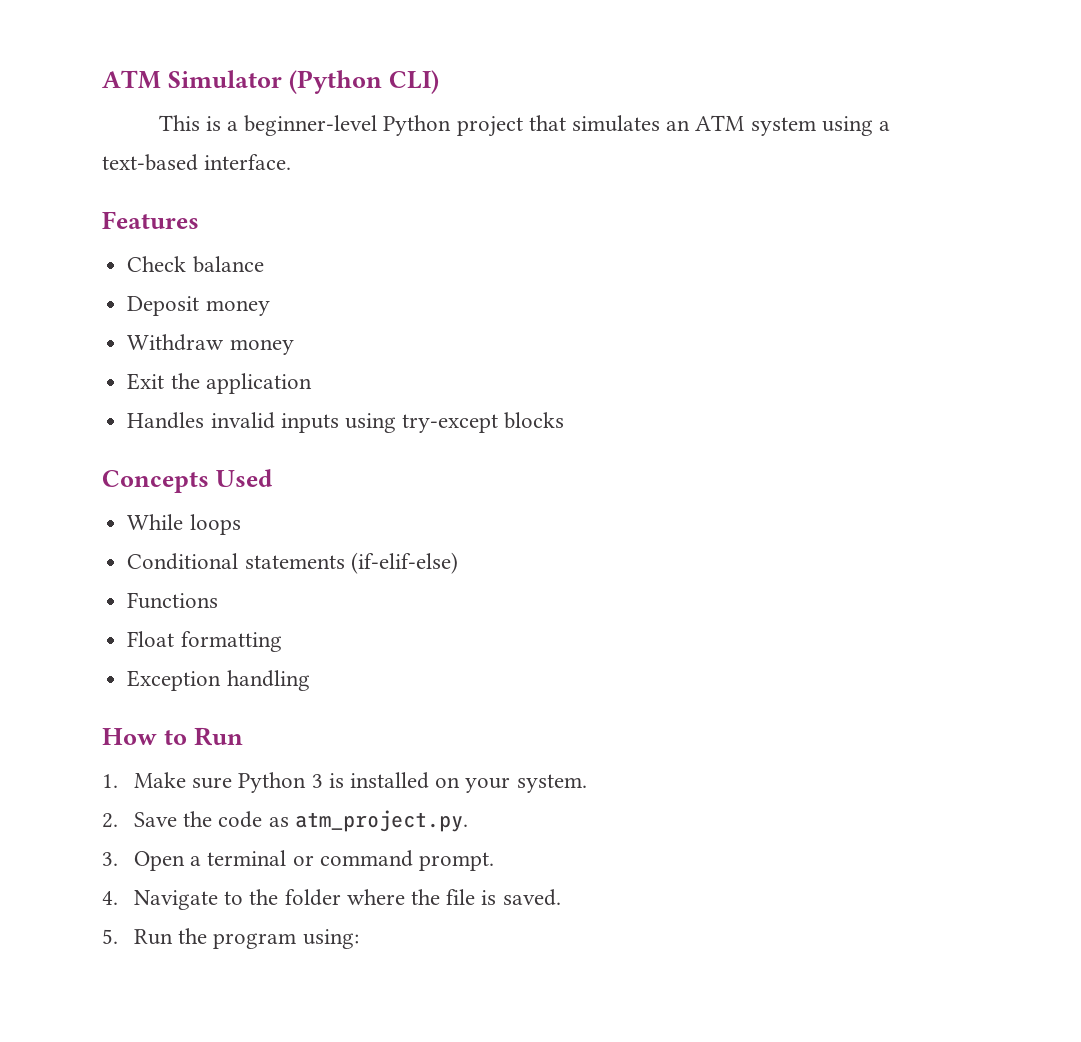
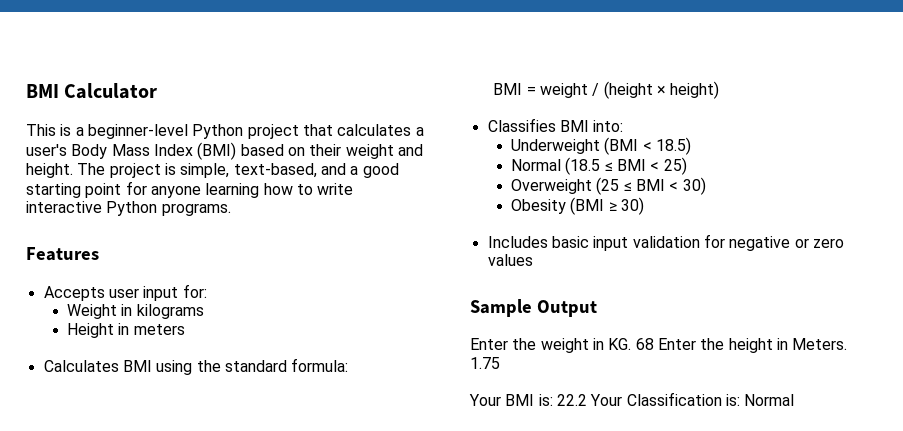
- ATM Simulator (Python CLI)
+ BMI Calculator
- This is a beginner-level Python project that simulates an ATM system using a text-based interface.
+ This is a beginner-level Python project that calculates a user's Body Mass Index (BMI) based on their weight and height. The project is simple, text-based, and a good starting point for anyone learning how to write interactive Python programs.
  Features
- Check balance
- Deposit money
- Withdraw money
- Exit the application
- Handles invalid inputs using try-except blocks
- Concepts Used
- While loops
- Conditional statements (if-elif-else)
- Functions
- Float formatting
- Exception handling
- How to Run
- 1. Make sure Python 3 is installed on your system.
- 2. Save the code as atm_project.py.
- 3. Open a terminal or command prompt.
- 4. Navigate to the folder where the file is saved.
- 5. Run the program using:
+ Accepts user input for:
+ Weight in kilograms
+ Height in meters
+ Calculates BMI using the standard formula:
+ BMI = weight / (height × height)
+ Classifies BMI into:
+ Underweight (BMI < 18.5)
+ Normal (18.5 ≤ BMI < 25)
+ Overweight (25 ≤ BMI < 30)
+ Obesity (BMI ≥ 30)
+ Includes basic input validation for negative or zero values
+ Sample Output
+ Enter the weight in KG. 68 Enter the height in Meters. 1.75
+ Your BMI is: 22.2 Your Classification is: Normal

